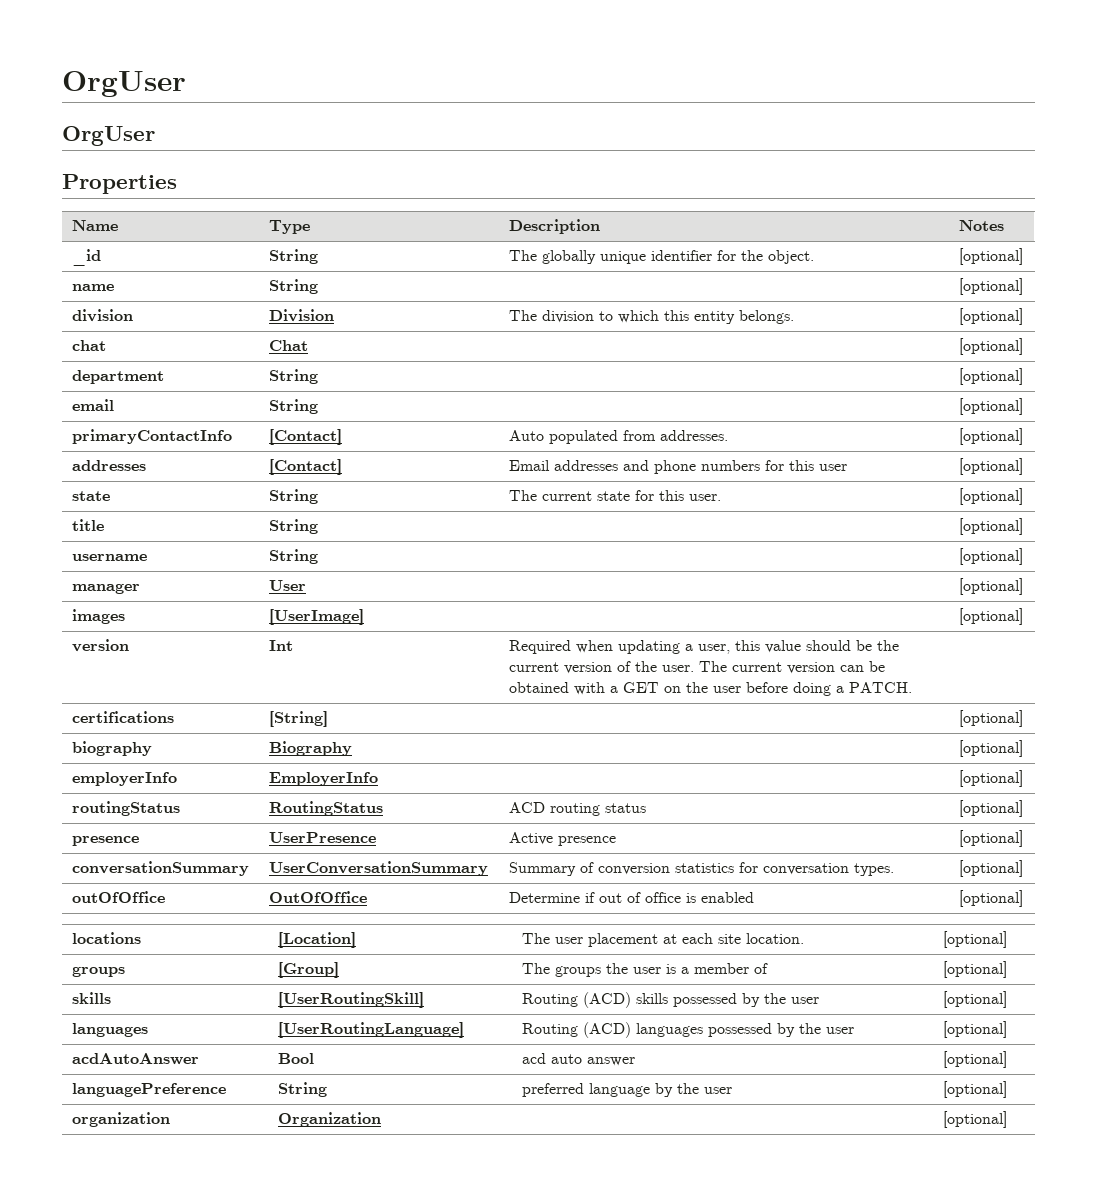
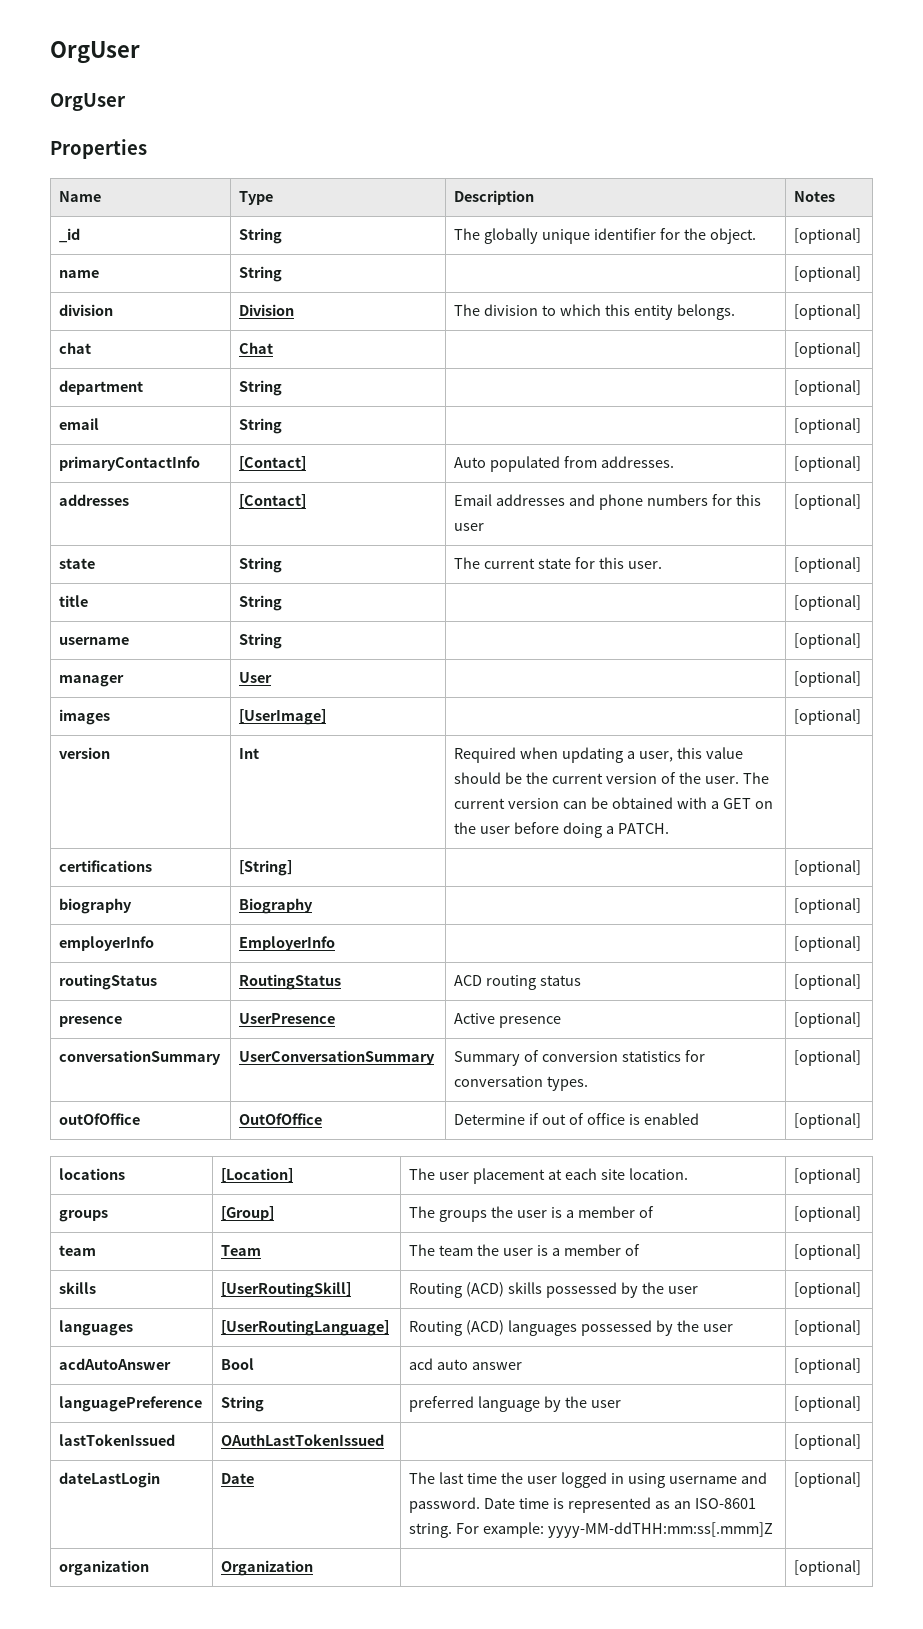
+ team | Team | The team the user is a member of | [optional]
+ lastTokenIssued | OAuthLastTokenIssued | | [optional]
+ dateLastLogin | Date | The last time the user logged in using username and password. Date time is represented as an ISO-8601 string. For example: yyyy-MM-ddTHH:mm:ss[.mmm]Z | [optional]

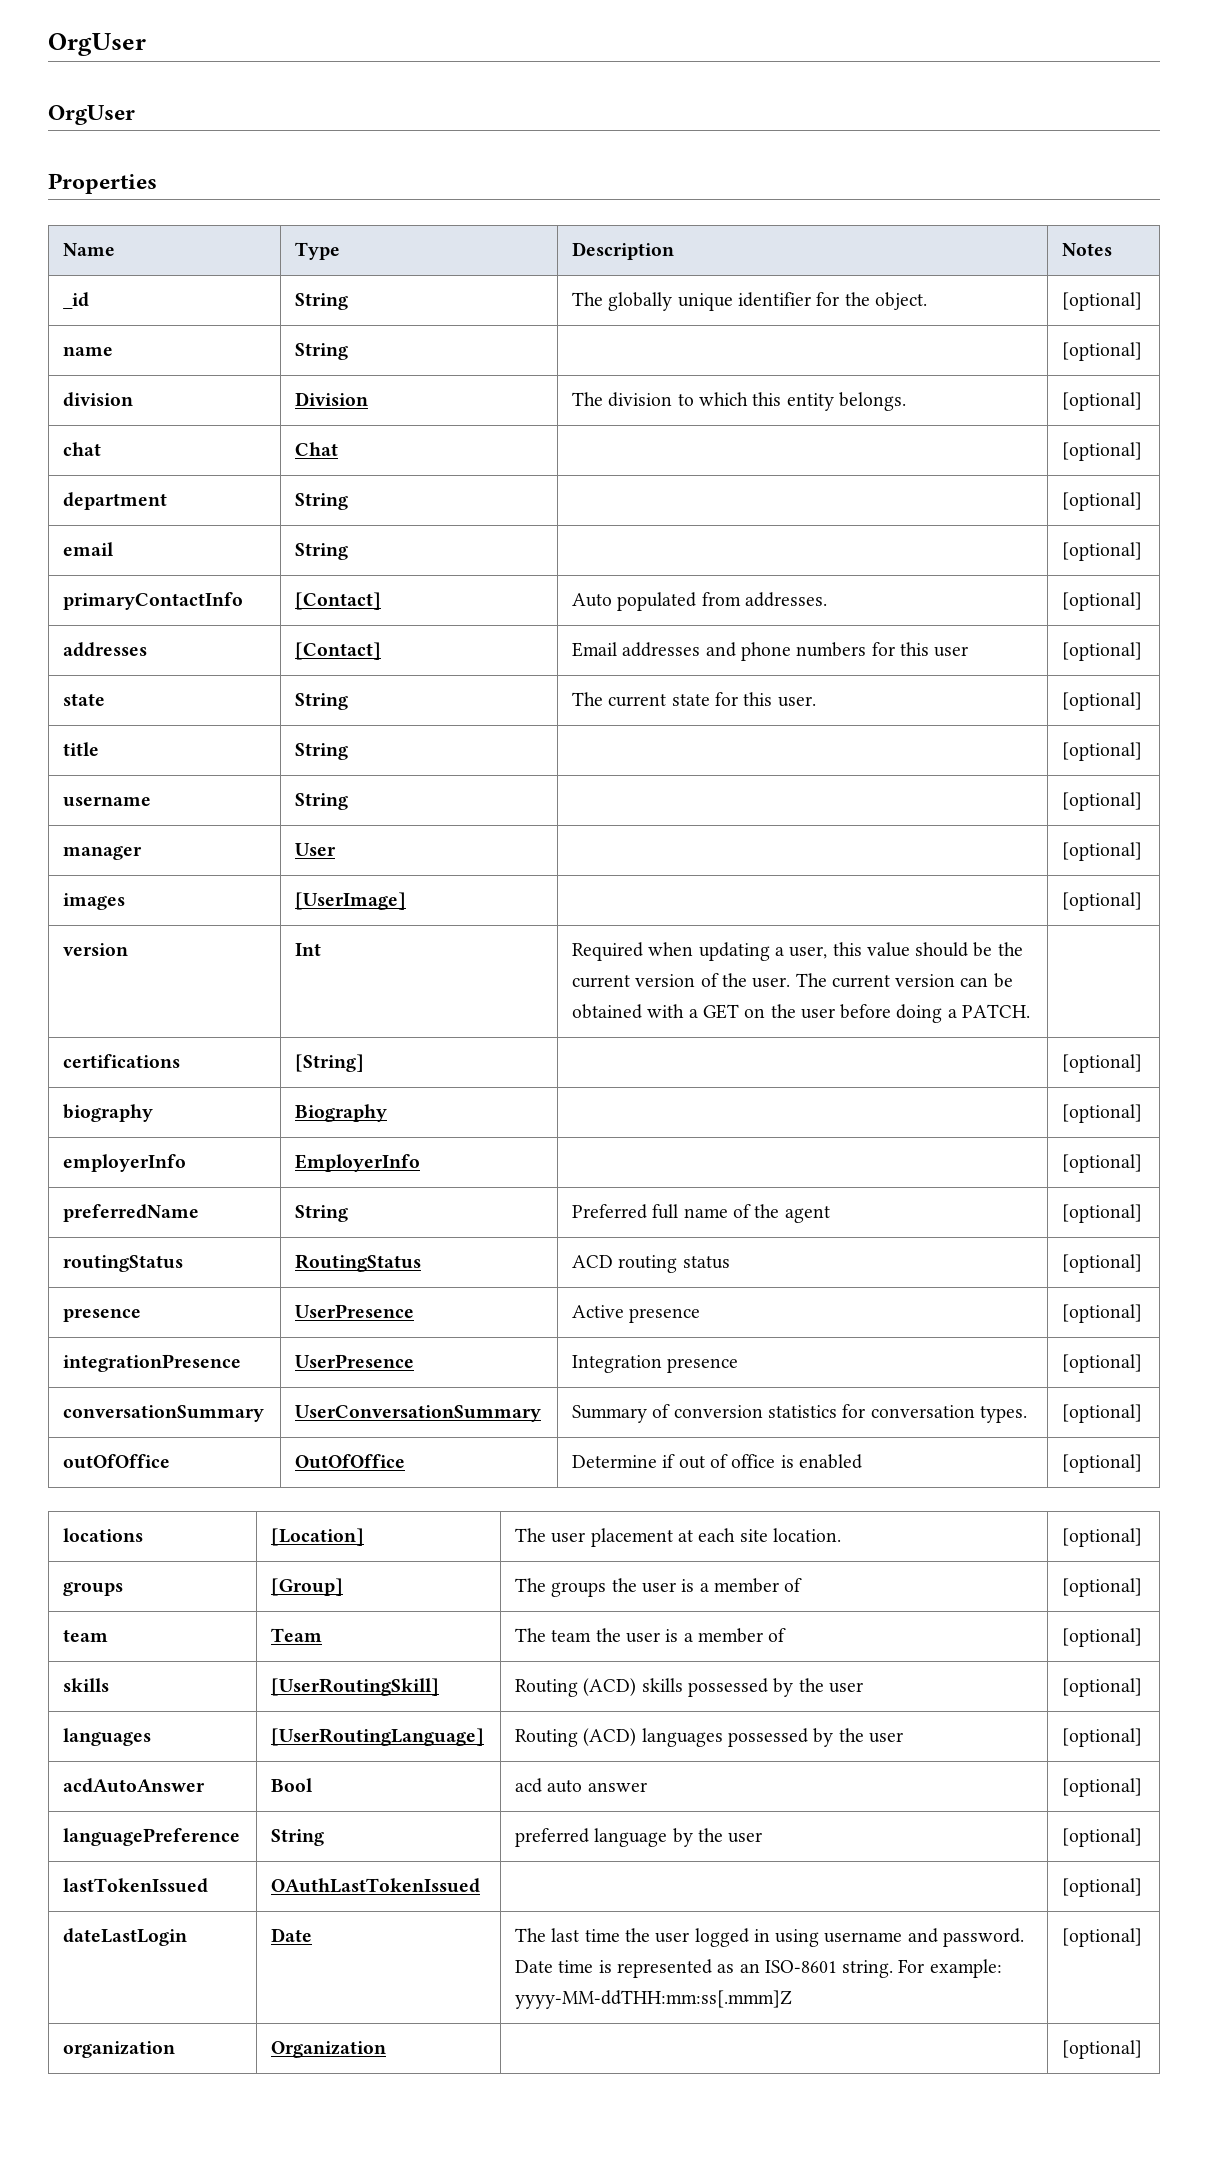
+ preferredName | String | Preferred full name of the agent | [optional]
+ integrationPresence | UserPresence | Integration presence | [optional]

